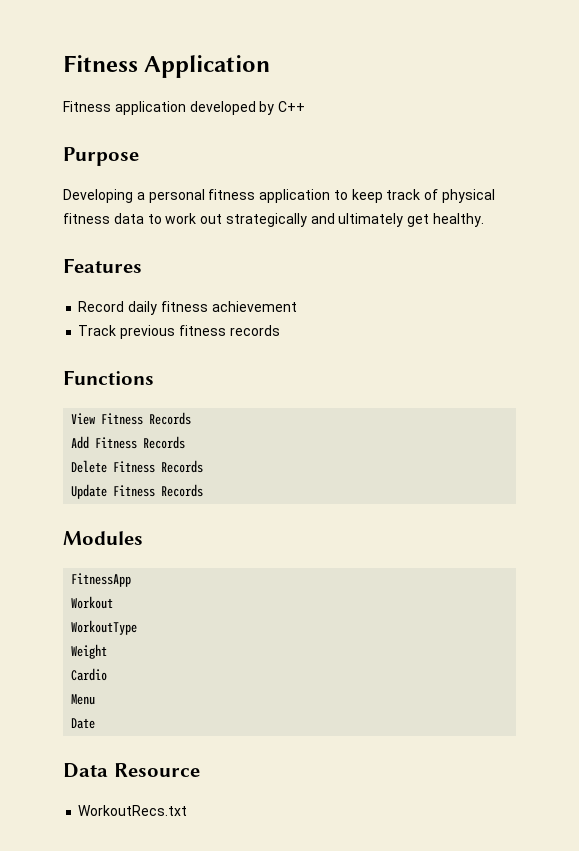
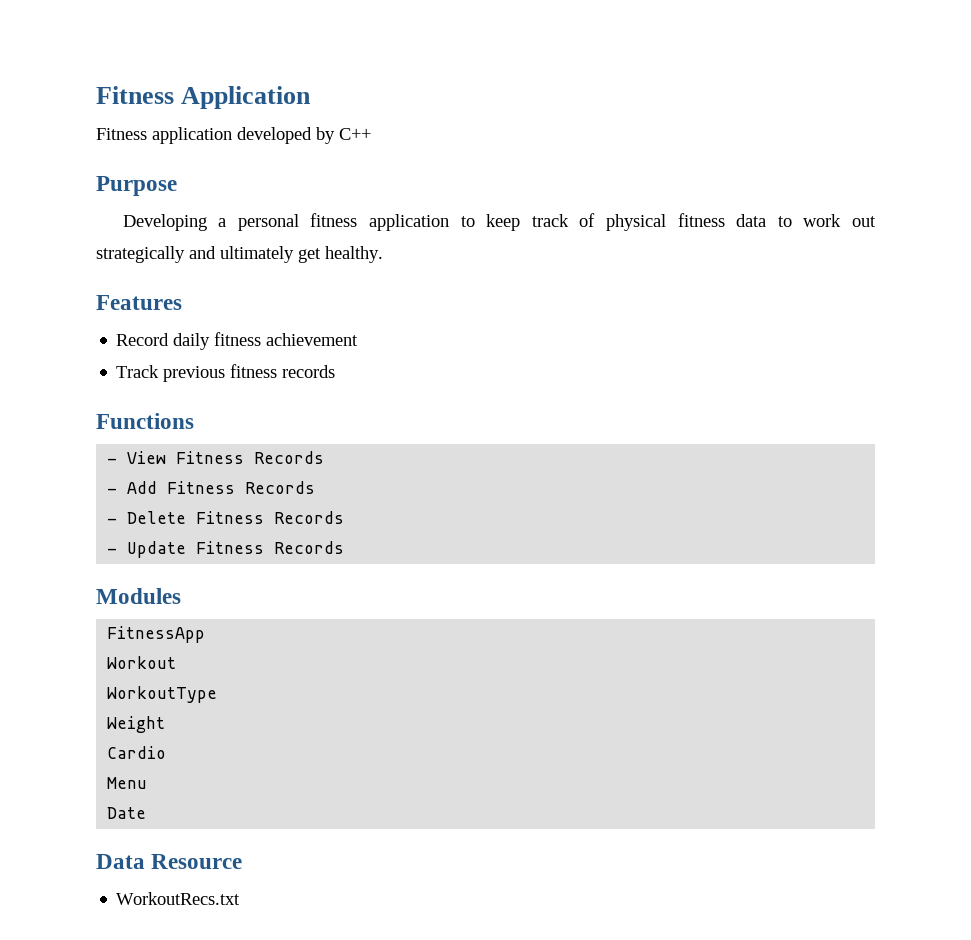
- View Fitness Records
+ - View Fitness Records
- Add Fitness Records
+ - Add Fitness Records
- Delete Fitness Records
+ - Delete Fitness Records
- Update Fitness Records
+ - Update Fitness Records

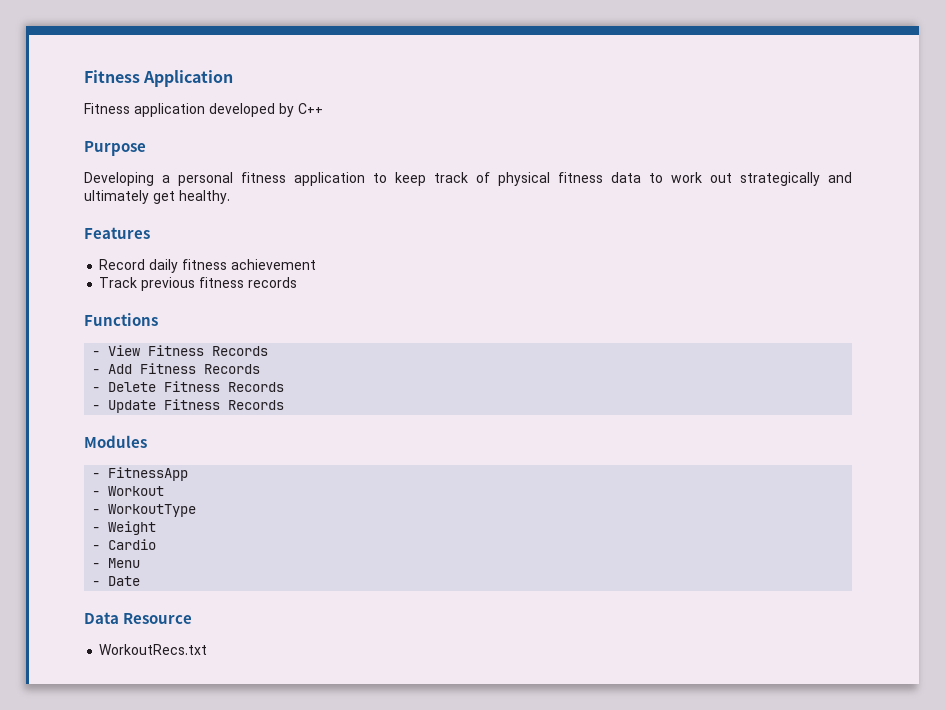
- FitnessApp
+ - FitnessApp
- Workout
+ - Workout
- WorkoutType
+ - WorkoutType
- Weight
+ - Weight
- Cardio
+ - Cardio
- Menu
+ - Menu
- Date
+ - Date

